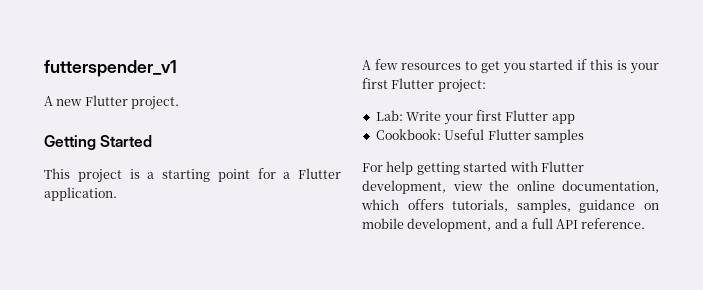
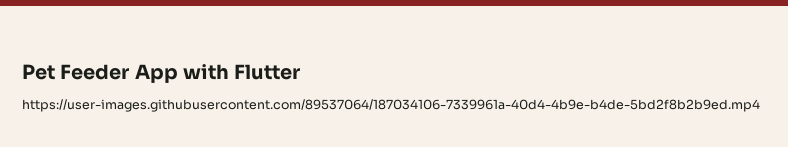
- futterspender_v1
- A new Flutter project.
- Getting Started
- This project is a starting point for a Flutter application.
- A few resources to get you started if this is your first Flutter project:
- Lab: Write your first Flutter app
- Cookbook: Useful Flutter samples
- For help getting started with Flutter development, view the online documentation, which offers tutorials, samples, guidance on mobile development, and a full API reference.
+ Pet Feeder App with Flutter
+ https://user-images.githubusercontent.com/89537064/187034106-7339961a-40d4-4b9e-b4de-5bd2f8b2b9ed.mp4

